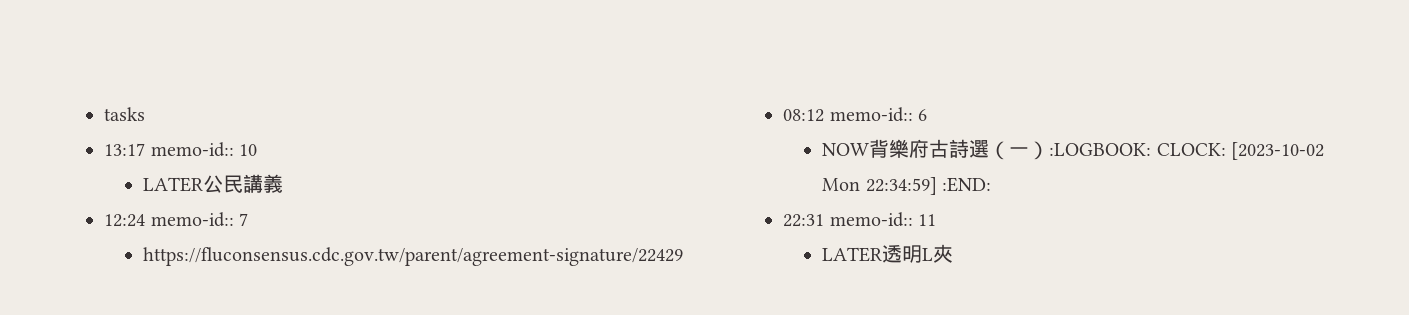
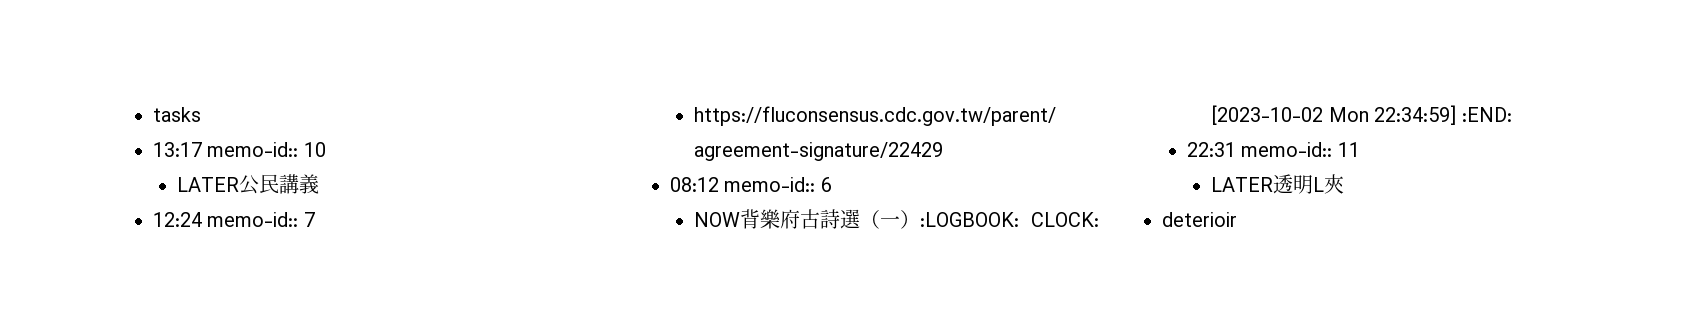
+ deterioir

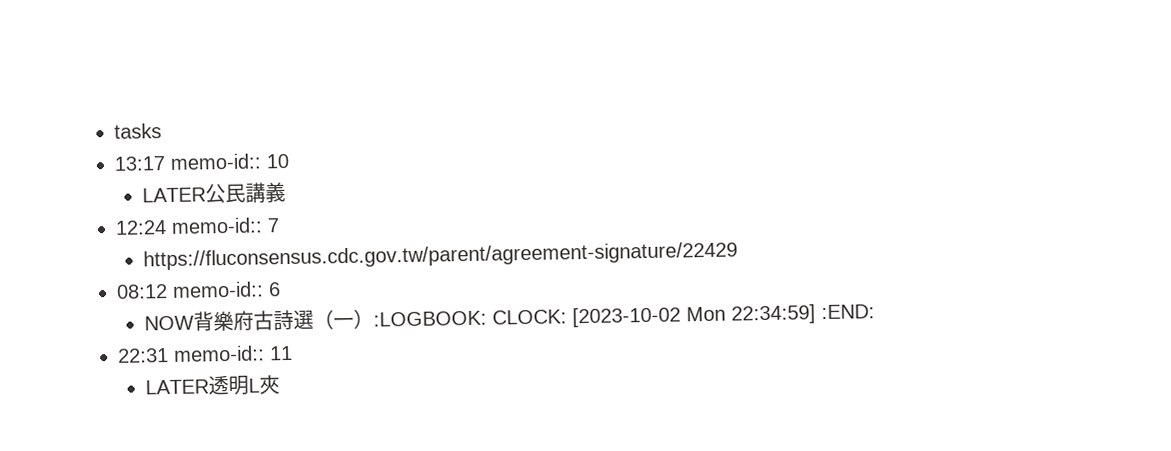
- deterioir

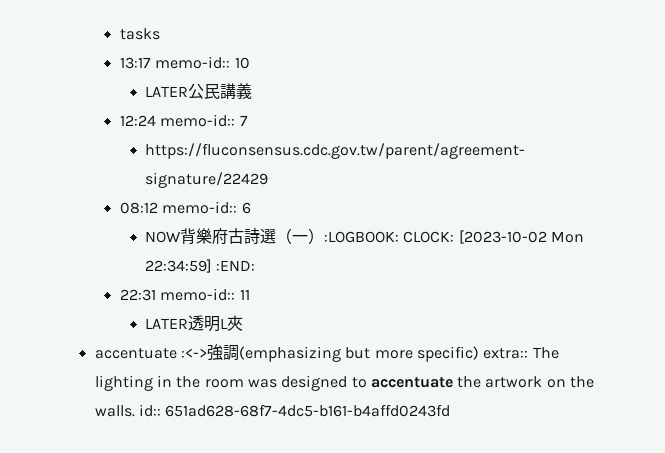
+ accentuate :<->強調(emphasizing but more specific) extra:: The lighting in the room was designed to accentuate the artwork on the walls. id:: 651ad628-68f7-4dc5-b161-b4affd0243fd

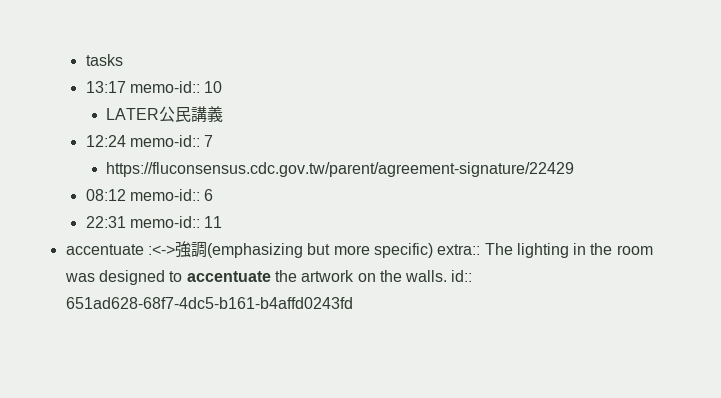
- NOW背樂府古詩選（一）:LOGBOOK: CLOCK: [2023-10-02 Mon 22:34:59] :END:
- LATER透明L夾

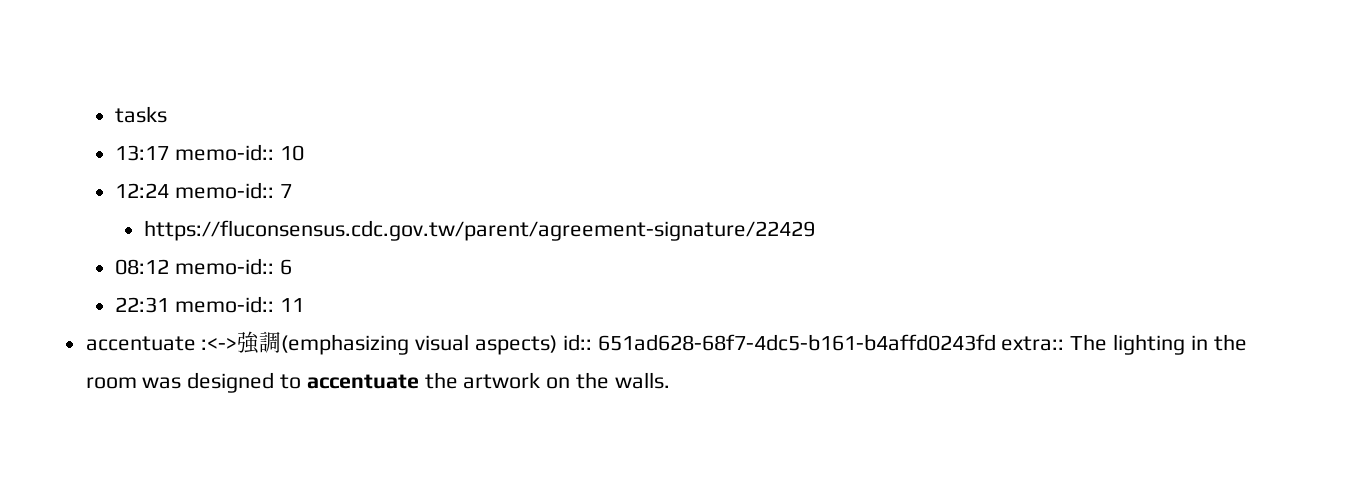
- LATER公民講義
- accentuate :<->強調(emphasizing but more specific) extra:: The lighting in the room was designed to accentuate the artwork on the walls. id:: 651ad628-68f7-4dc5-b161-b4affd0243fd
+ accentuate :<->強調(emphasizing visual aspects) id:: 651ad628-68f7-4dc5-b161-b4affd0243fd extra:: The lighting in the room was designed to accentuate the artwork on the walls.

